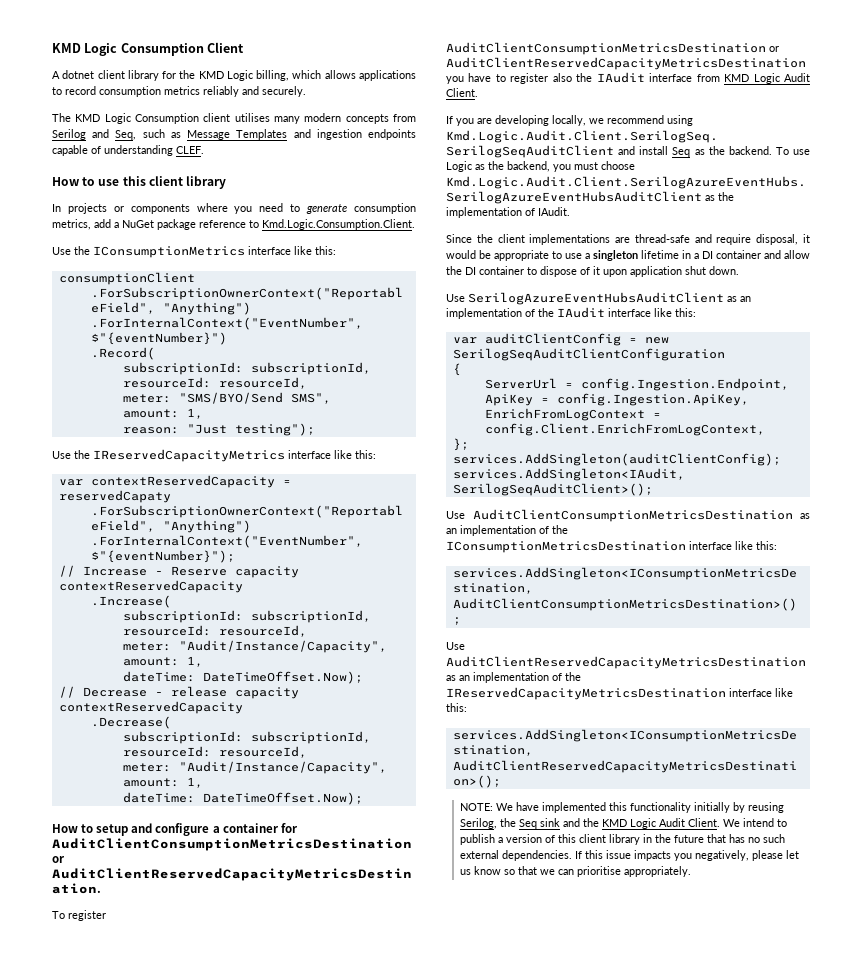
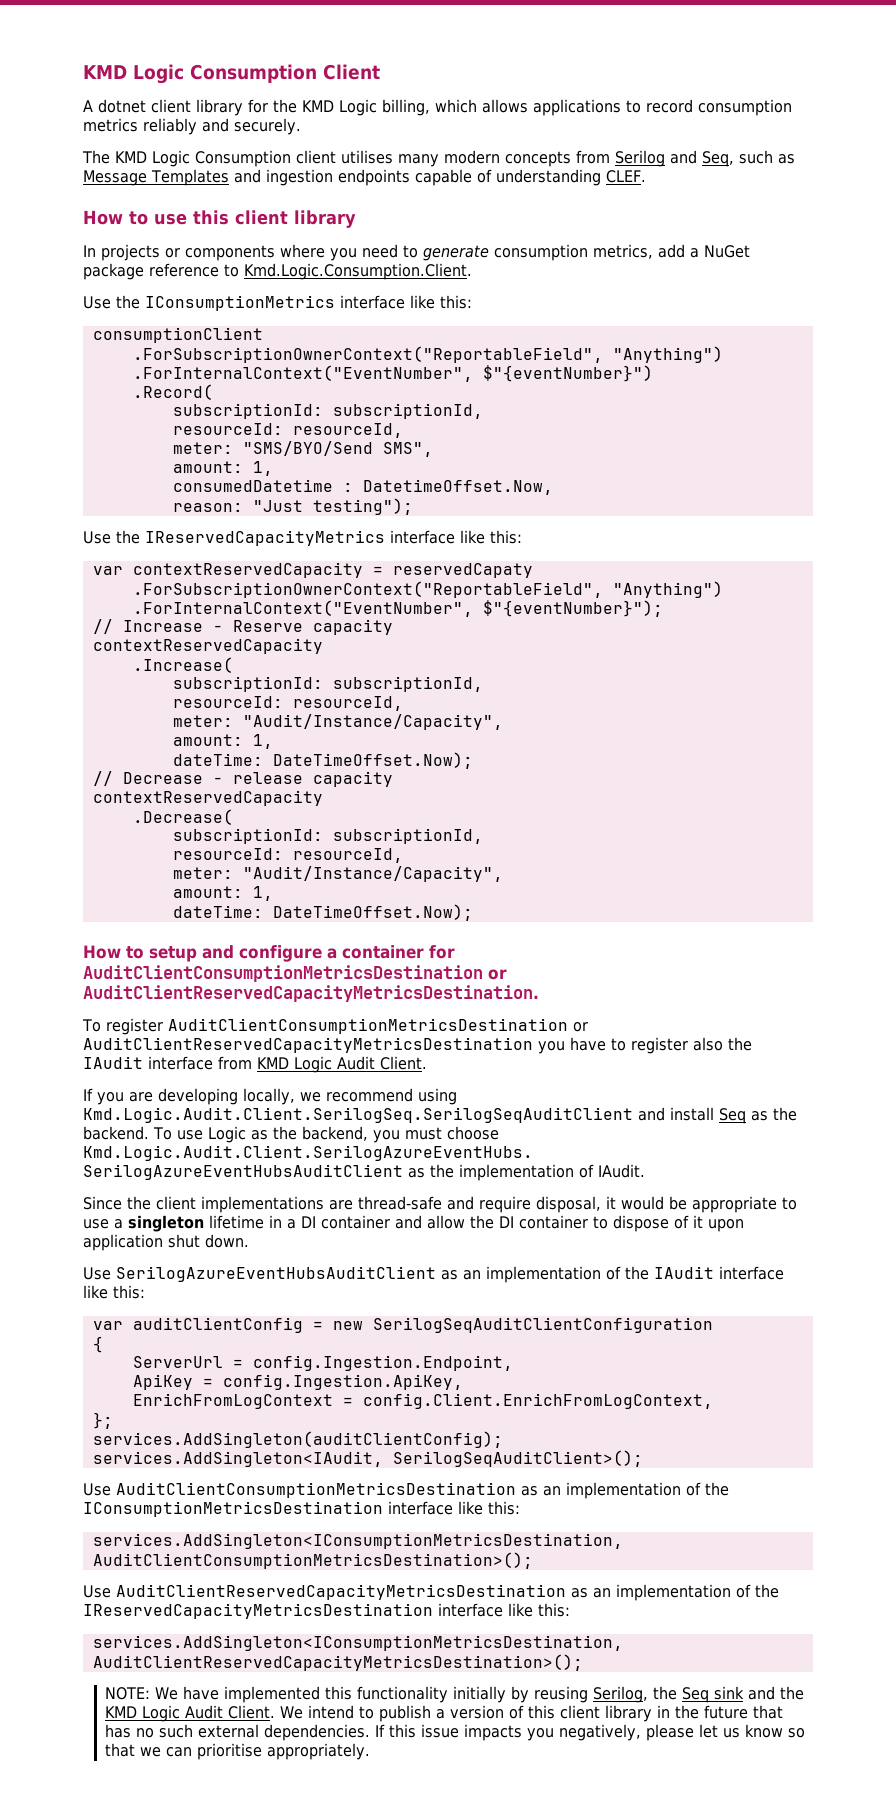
+ consumedDatetime : DatetimeOffset.Now,

